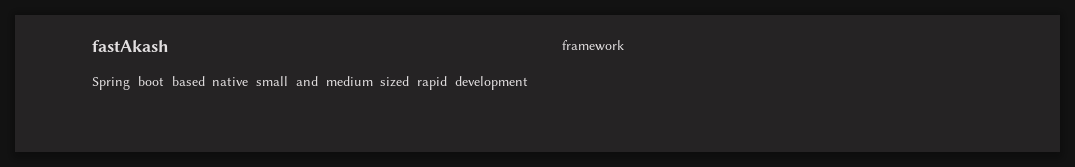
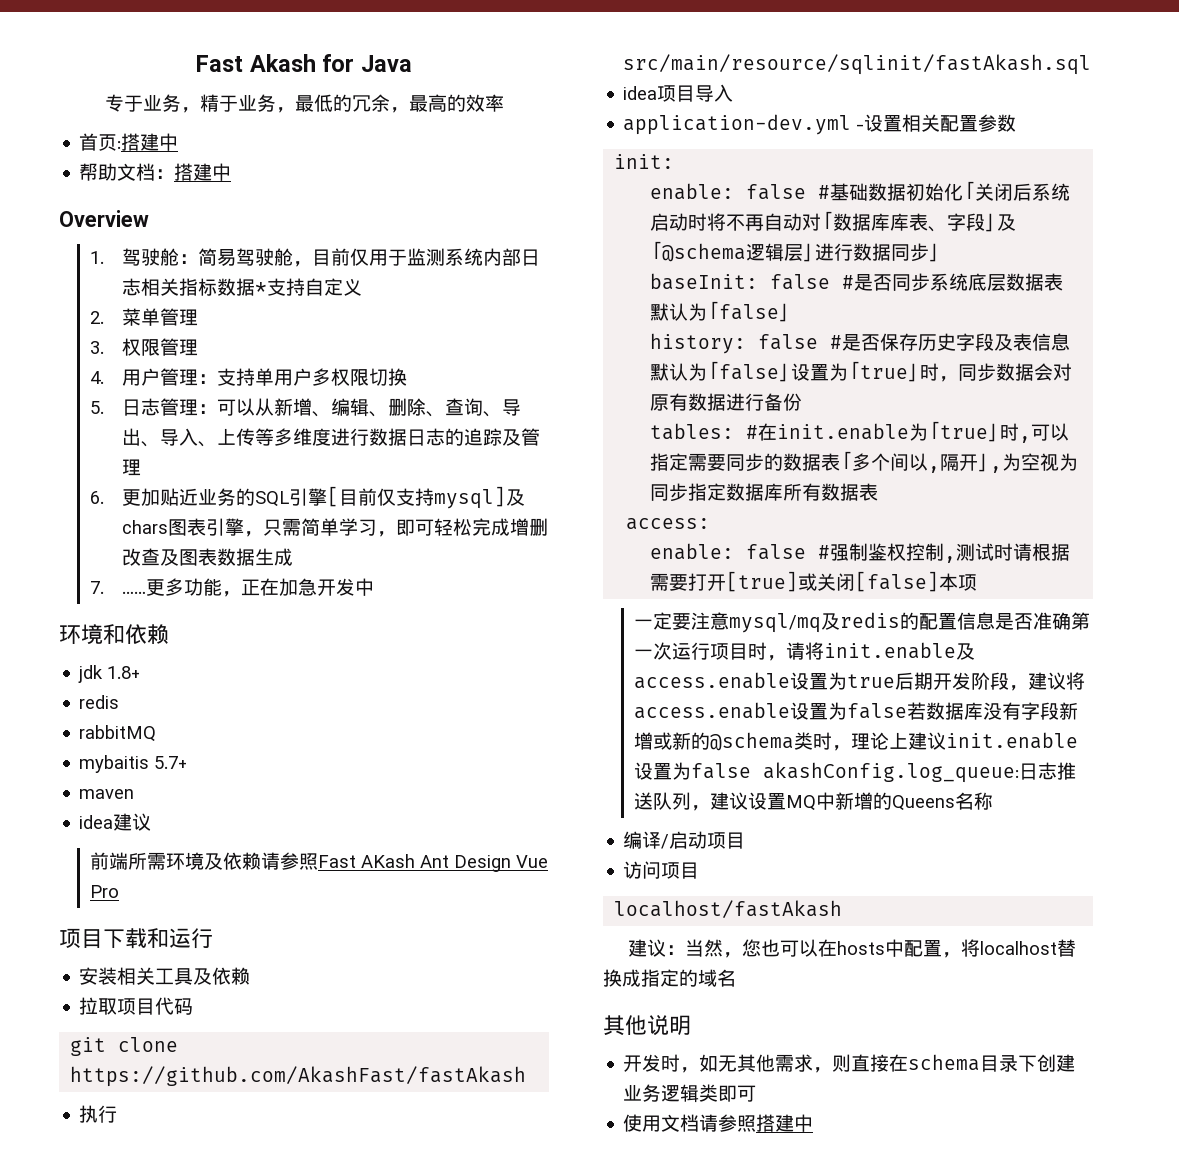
- fastAkash
- Spring boot based native small and medium sized rapid development framework
+ Fast Akash for Java
+ 专于业务，精于业务，最低的冗余，最高的效率
+ 首页:搭建中
+ 帮助文档：搭建中
+ Overview
+ 1.驾驶舱：简易驾驶舱，目前仅用于监测系统内部日志相关指标数据*支持自定义
+ 2.菜单管理
+ 3.权限管理
+ 4.用户管理：支持单用户多权限切换
+ 5.日志管理：可以从新增、编辑、删除、查询、导出、导入、上传等多维度进行数据日志的追踪及管理
+ 6.更加贴近业务的SQL引擎[目前仅支持mysql]及chars图表引擎，只需简单学习，即可轻松完成增删改查及图表数据生成
+ 7. ……更多功能，正在加急开发中
+ 环境和依赖
+ jdk 1.8+
+ redis
+ rabbitMQ
+ mybaitis 5.7+
+ maven
+ idea建议
+ 前端所需环境及依赖请参照Fast AKash Ant Design Vue Pro
+ 项目下载和运行
+ 安装相关工具及依赖
+ 拉取项目代码
+ git clone https://github.com/AkashFast/fastAkash
+ 执行src/main/resource/sqlinit/fastAkash.sql
+ idea项目导入
+ application-dev.yml -设置相关配置参数
+ init:
+ enable: false #基础数据初始化「关闭后系统启动时将不再自动对「数据库库表、字段」及「@schema逻辑层」进行数据同步」
+ baseInit: false #是否同步系统底层数据表默认为「false」
+ history: false #是否保存历史字段及表信息默认为「false」设置为「true」时，同步数据会对原有数据进行备份
+ tables: #在init.enable为「true」时,可以指定需要同步的数据表「多个间以,隔开」,为空视为同步指定数据库所有数据表
+ access:
+ enable: false #强制鉴权控制,测试时请根据需要打开[true]或关闭[false]本项
+ 一定要注意mysql/mq及redis的配置信息是否准确第一次运行项目时，请将init.enable及access.enable设置为true后期开发阶段，建议将access.enable设置为false若数据库没有字段新增或新的@schema类时，理论上建议init.enable设置为false akashConfig.log_queue:日志推送队列，建议设置MQ中新增的Queens名称
+ 编译/启动项目
+ 访问项目
+ localhost/fastAkash
+ 建议：当然，您也可以在hosts中配置，将localhost替换成指定的域名
+ 其他说明
+ 开发时，如无其他需求，则直接在schema目录下创建业务逻辑类即可
+ 使用文档请参照搭建中

